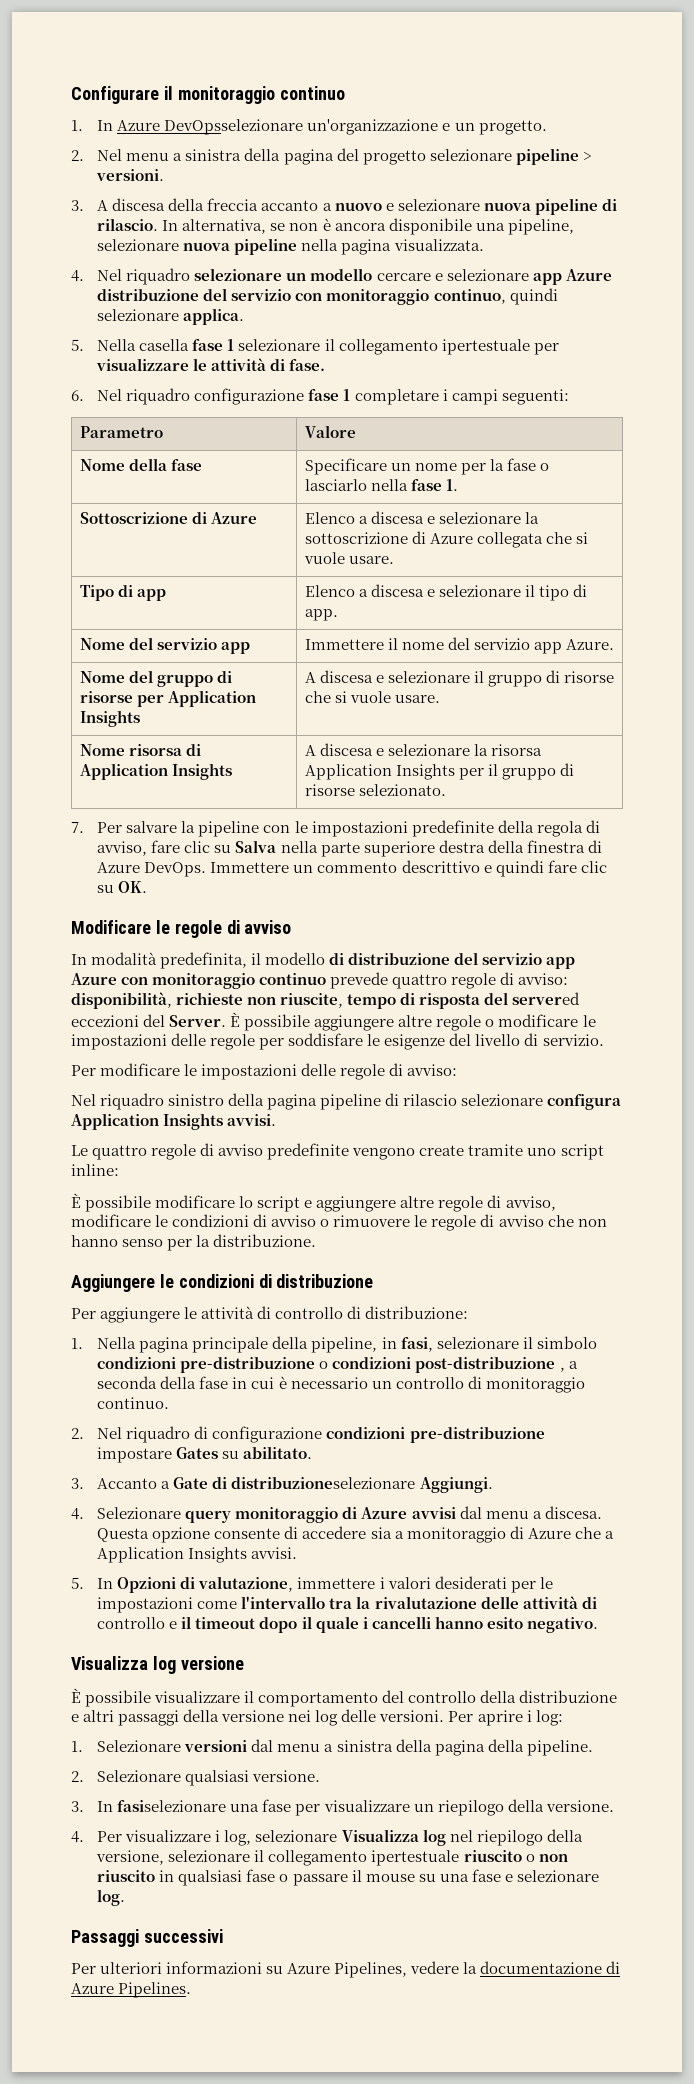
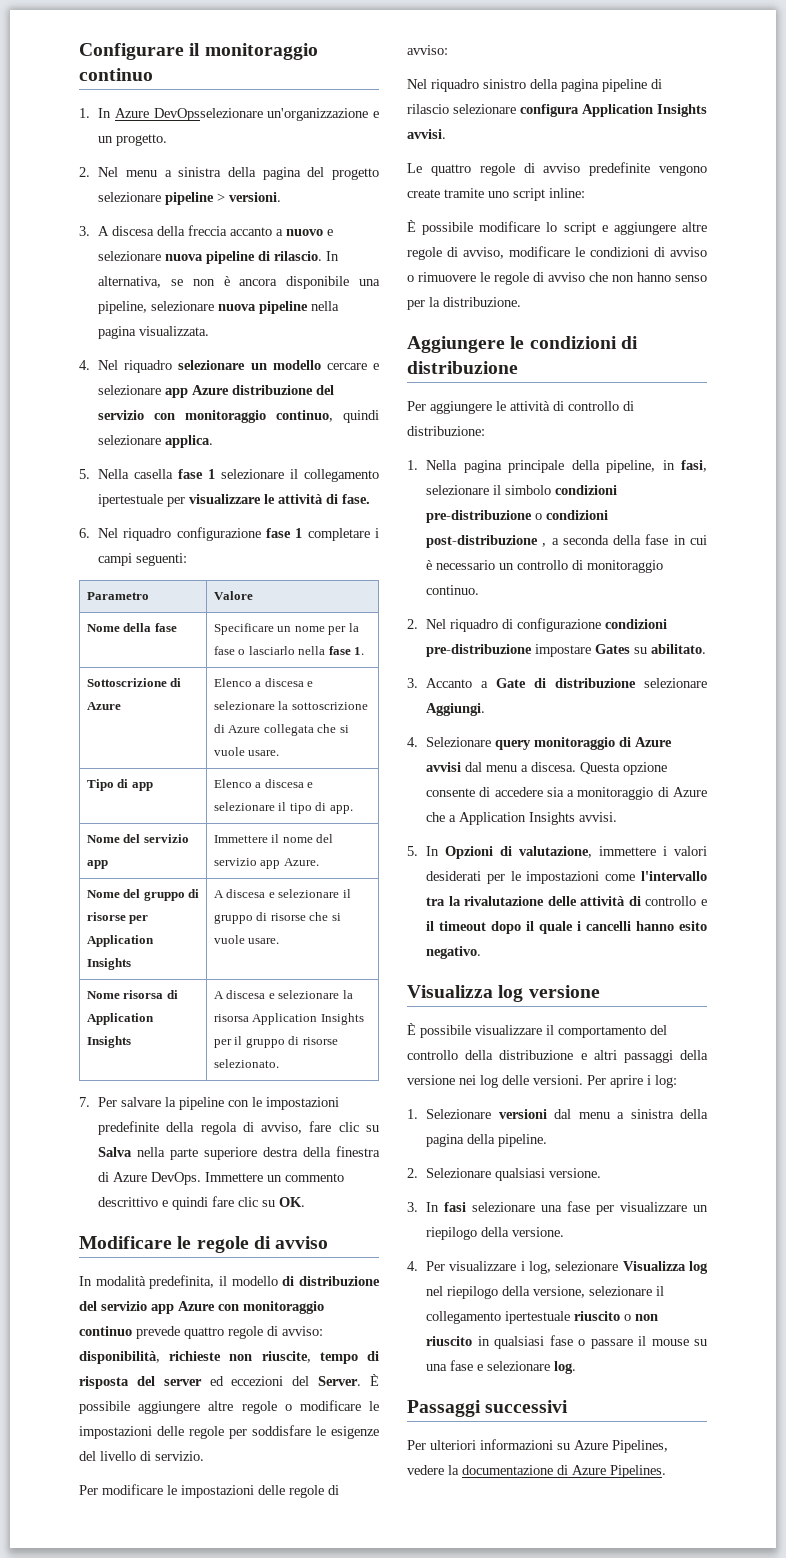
- In modalità predefinita, il modello di distribuzione del servizio app Azure con monitoraggio continuo prevede quattro regole di avviso: disponibilità, richieste non riuscite, tempo di risposta del servered eccezioni del Server.
+ In modalità predefinita, il modello di distribuzione del servizio app Azure con monitoraggio continuo prevede quattro regole di avviso: disponibilità, richieste non riuscite, tempo di risposta del server ed eccezioni del Server.
- 3. Accanto a Gate di distribuzioneselezionare Aggiungi.
+ 3. Accanto a Gate di distribuzione selezionare Aggiungi.
- 3. In fasiselezionare una fase per visualizzare un riepilogo della versione.
+ 3. In fasi selezionare una fase per visualizzare un riepilogo della versione.

